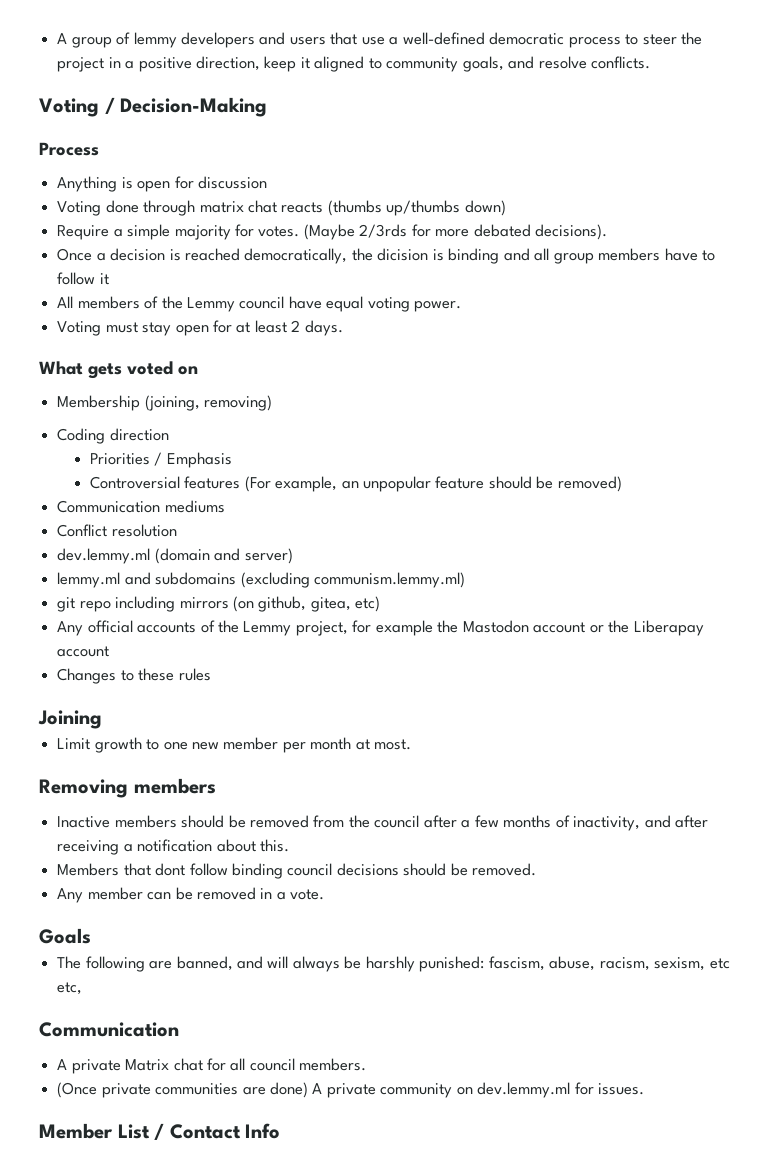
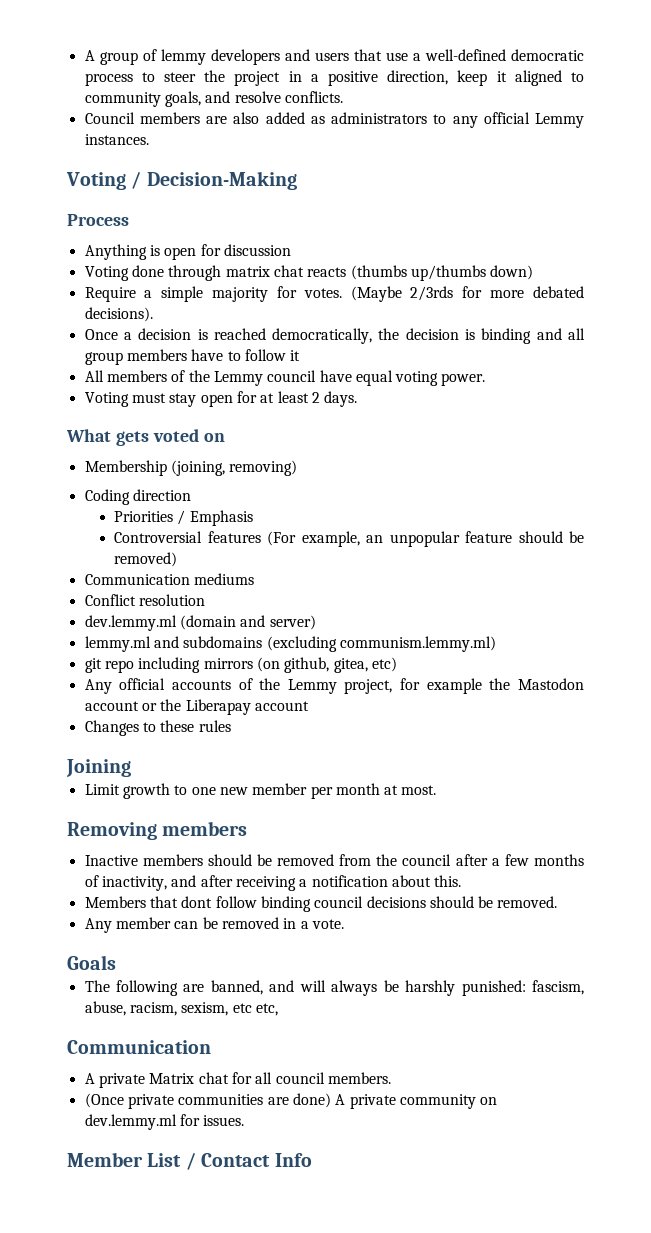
+ Council members are also added as administrators to any official Lemmy instances.
- Once a decision is reached democratically, the dicision is binding and all group members have to follow it
+ Once a decision is reached democratically, the decision is binding and all group members have to follow it

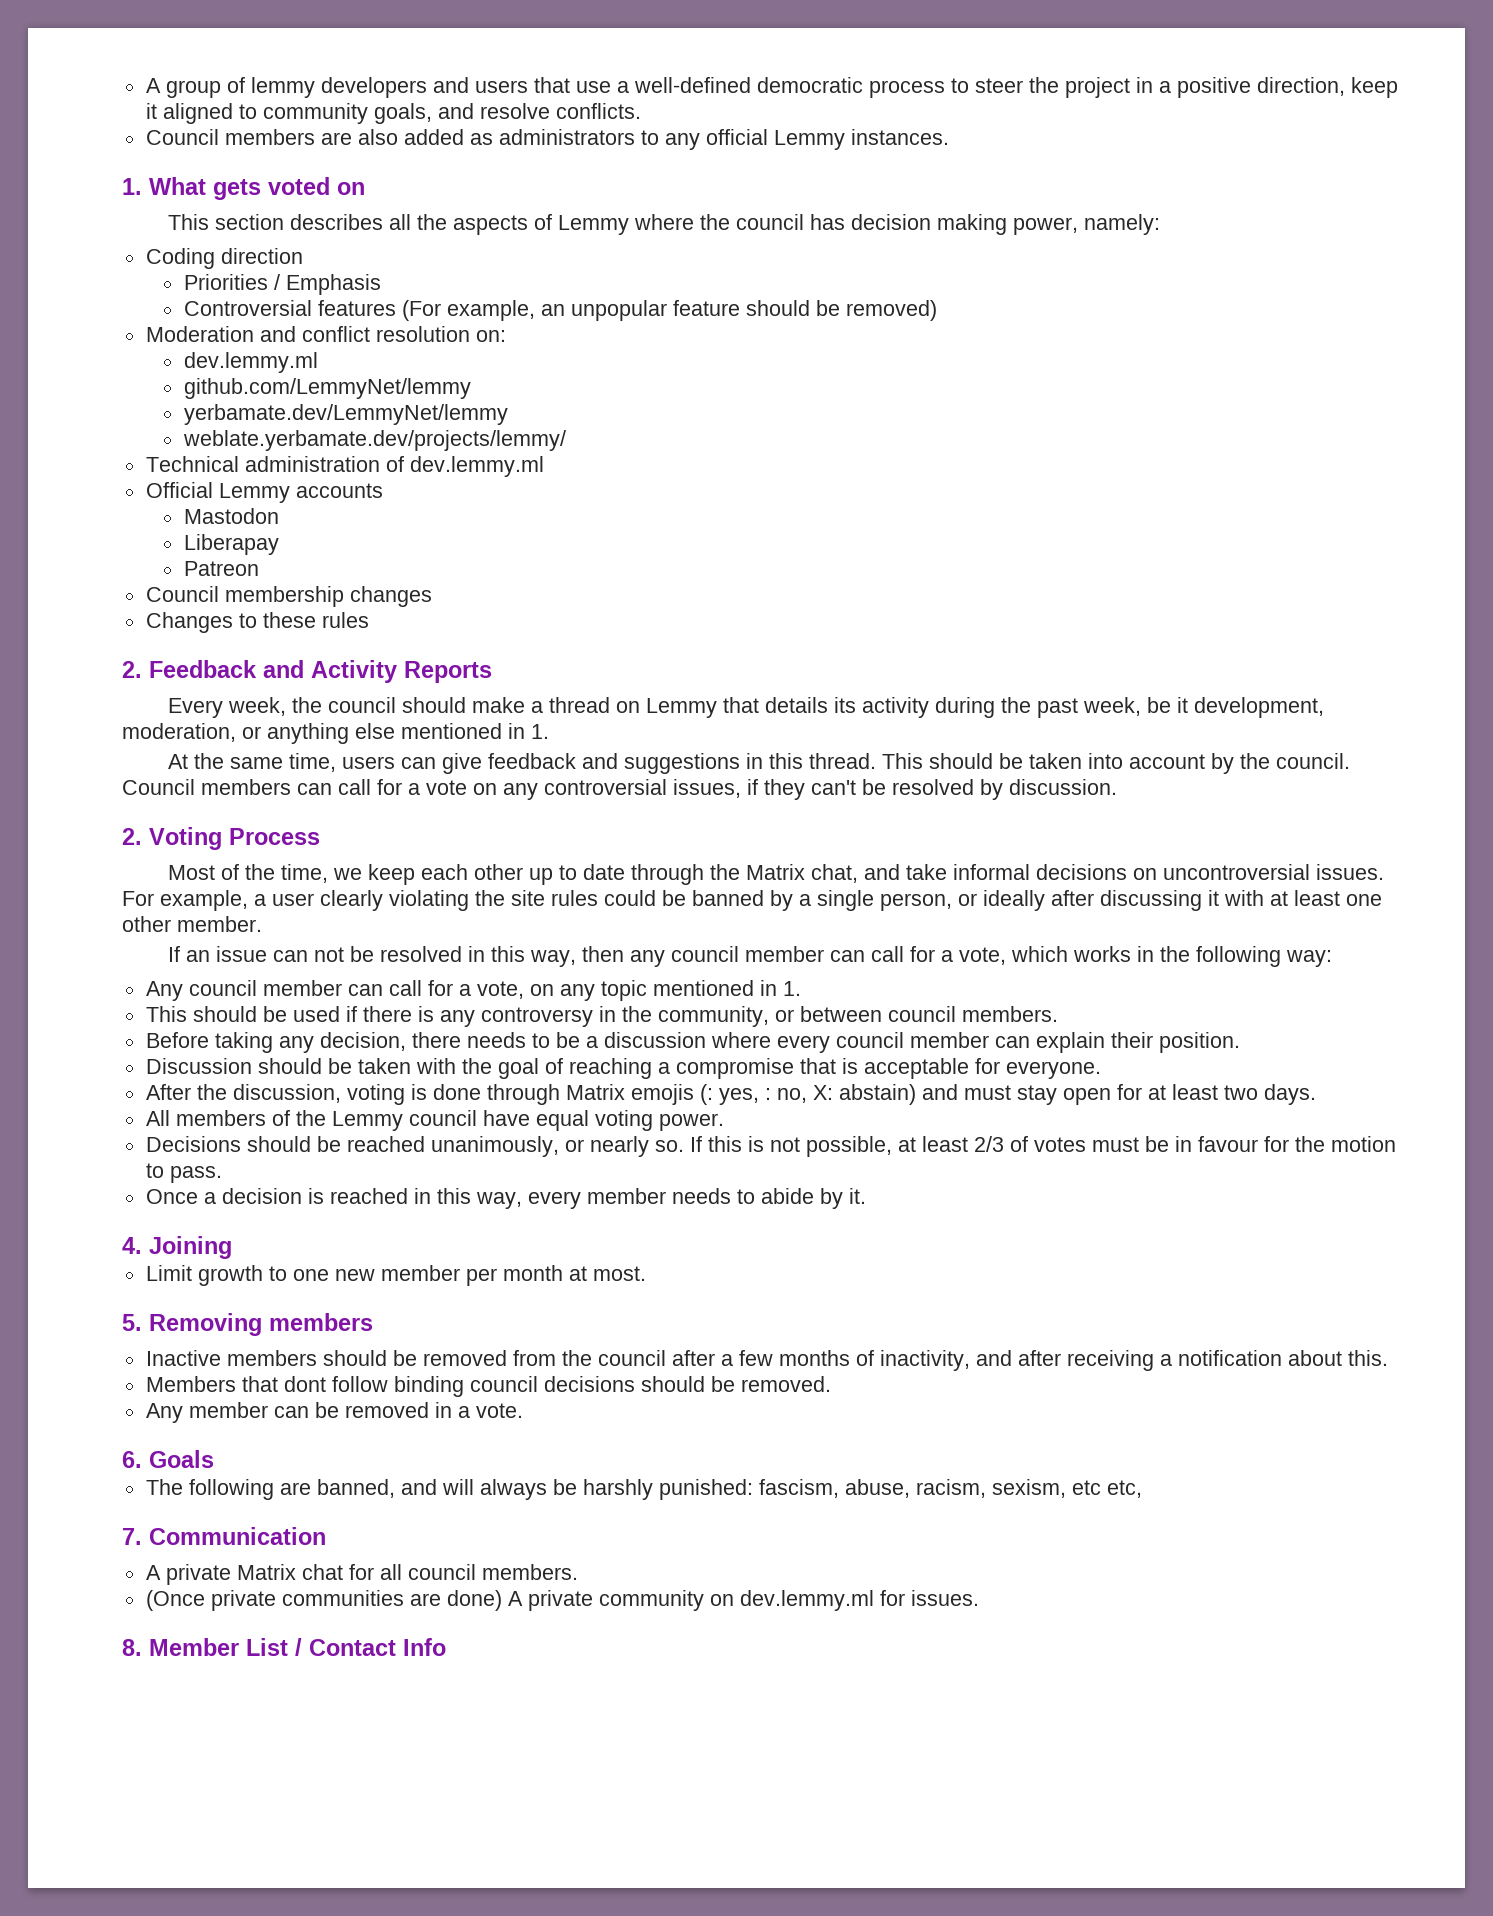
- Voting / Decision-Making
- Process
- Anything is open for discussion
- Voting done through matrix chat reacts (thumbs up/thumbs down)
- Require a simple majority for votes. (Maybe 2/3rds for more debated decisions).
- Once a decision is reached democratically, the decision is binding and all group members have to follow it
- All members of the Lemmy council have equal voting power.
- Voting must stay open for at least 2 days.
- What gets voted on
- Membership (joining, removing)
+ 1. What gets voted on
+ This section describes all the aspects of Lemmy where the council has decision making power, namely:
- Communication mediums
- Conflict resolution
- dev.lemmy.ml (domain and server)
- lemmy.ml and subdomains (excluding communism.lemmy.ml)
- git repo including mirrors (on github, gitea, etc)
- Any official accounts of the Lemmy project, for example the Mastodon account or the Liberapay account
+ Moderation and conflict resolution on:
+ dev.lemmy.ml
+ github.com/LemmyNet/lemmy
+ yerbamate.dev/LemmyNet/lemmy
+ weblate.yerbamate.dev/projects/lemmy/
+ Technical administration of dev.lemmy.ml
+ Official Lemmy accounts
+ Mastodon
+ Liberapay
+ Patreon
+ Council membership changes
  Changes to these rules
- Joining
+ 2. Feedback and Activity Reports
+ Every week, the council should make a thread on Lemmy that details its activity during the past week, be it development, moderation, or anything else mentioned in 1.
+ At the same time, users can give feedback and suggestions in this thread. This should be taken into account by the council. Council members can call for a vote on any controversial issues, if they can't be resolved by discussion.
+ 2. Voting Process
+ Most of the time, we keep each other up to date through the Matrix chat, and take informal decisions on uncontroversial issues. For example, a user clearly violating the site rules could be banned by a single person, or ideally after discussing it with at least one other member.
+ If an issue can not be resolved in this way, then any council member can call for a vote, which works in the following way:
+ Any council member can call for a vote, on any topic mentioned in 1.
+ This should be used if there is any controversy in the community, or between council members.
+ Before taking any decision, there needs to be a discussion where every council member can explain their position.
+ Discussion should be taken with the goal of reaching a compromise that is acceptable for everyone.
+ After the discussion, voting is done through Matrix emojis (: yes, : no, X: abstain) and must stay open for at least two days.
+ All members of the Lemmy council have equal voting power.
+ Decisions should be reached unanimously, or nearly so. If this is not possible, at least 2/3 of votes must be in favour for the motion to pass.
+ Once a decision is reached in this way, every member needs to abide by it.
+ 4. Joining
- Removing members
+ 5. Removing members
- Goals
+ 6. Goals
  The following are banned, and will always be harshly punished: fascism, abuse, racism, sexism, etc etc,
- Communication
+ 7. Communication
- Member List / Contact Info
+ 8. Member List / Contact Info

